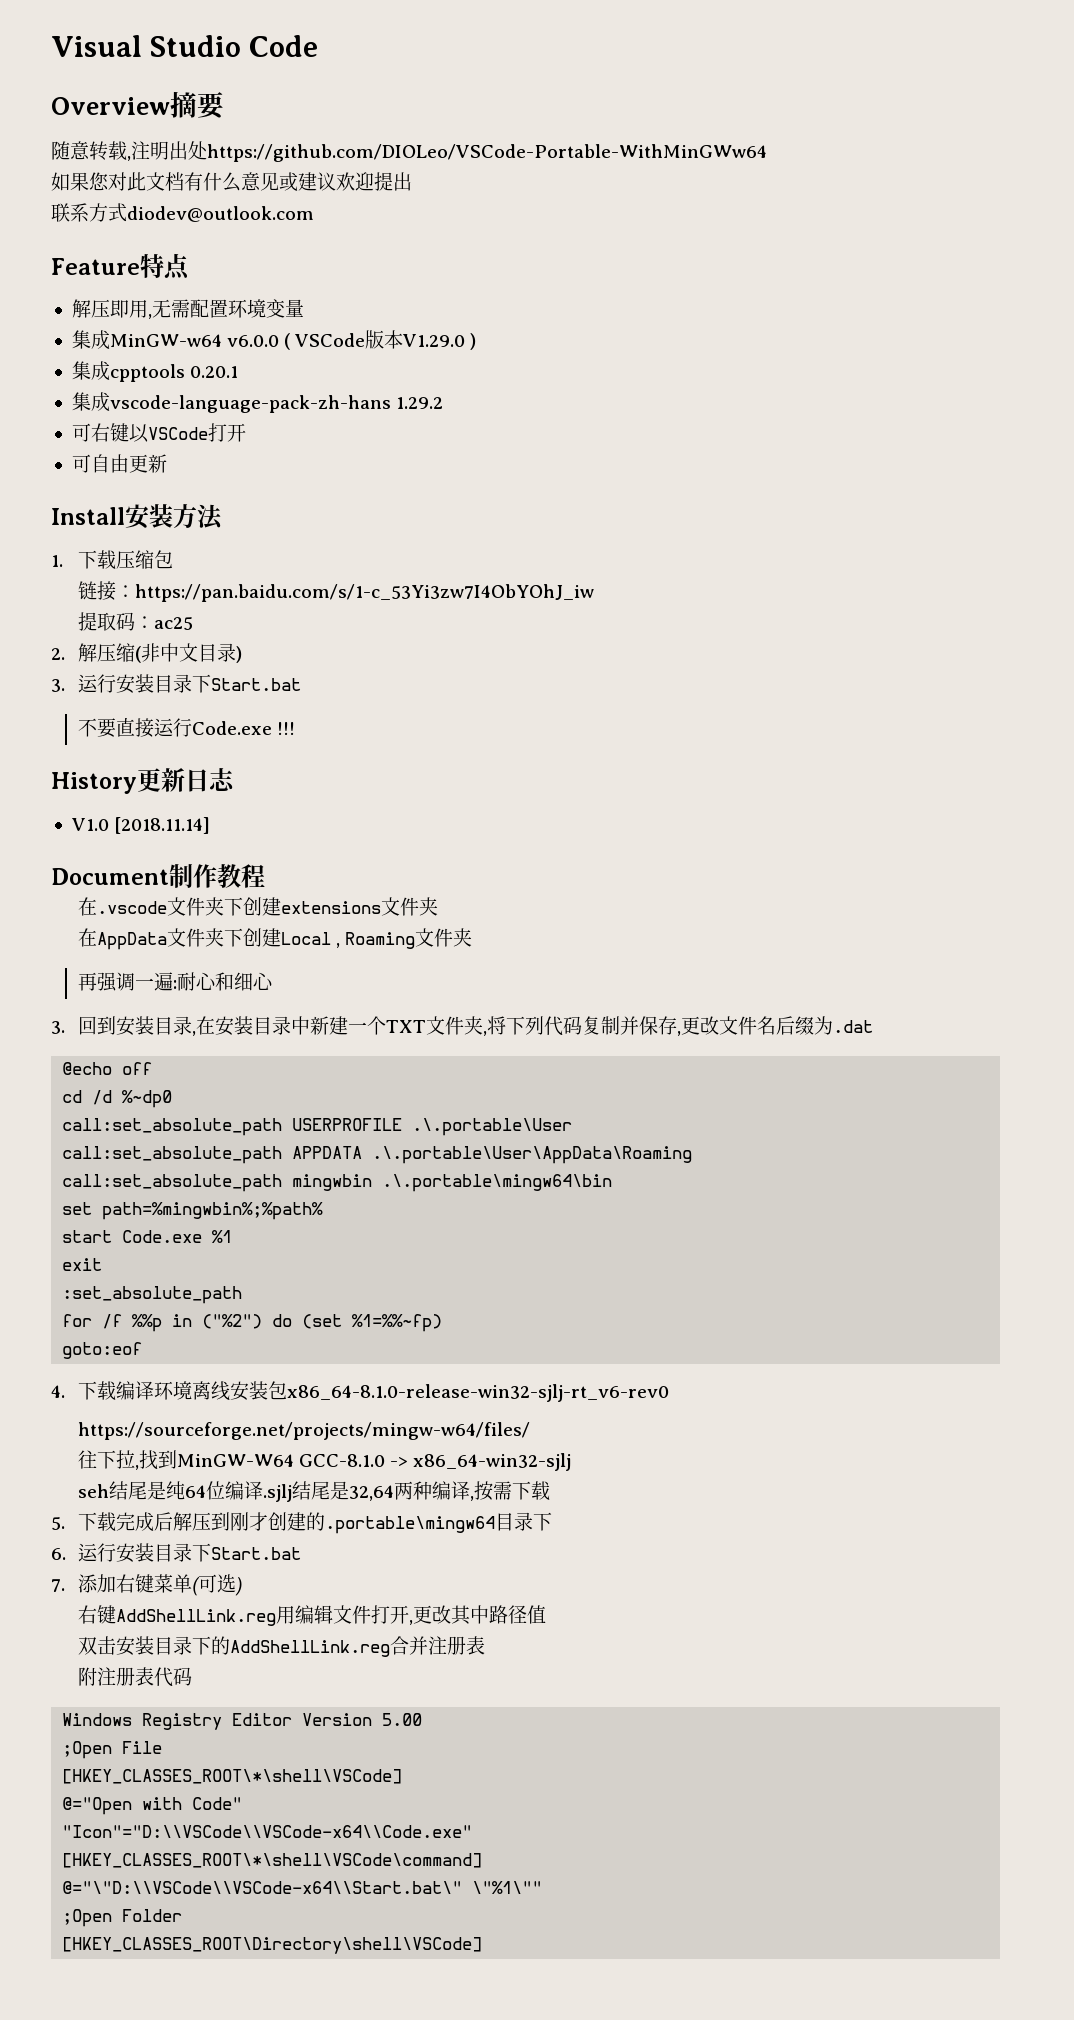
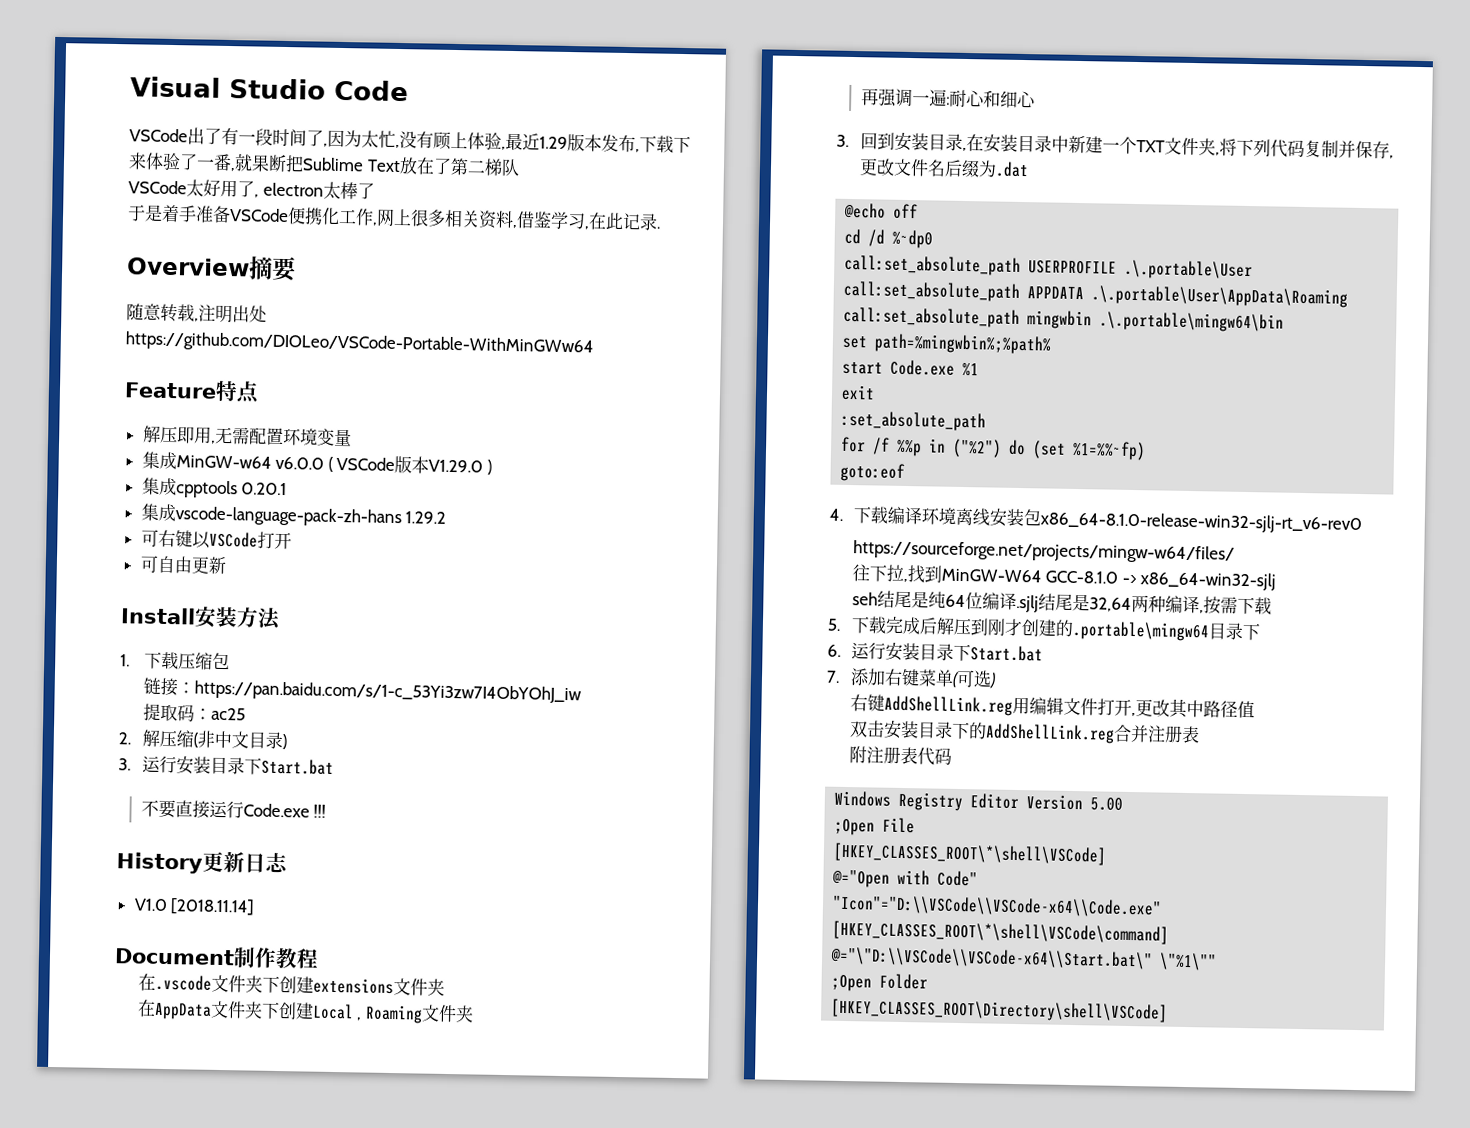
+ VSCode出了有一段时间了,因为太忙,没有顾上体验,最近1.29版本发布,下载下来体验了一番,就果断把Sublime Text放在了第二梯队
+ VSCode太好用了, electron太棒了
+ 于是着手准备VSCode便携化工作,网上很多相关资料,借鉴学习,在此记录.
- 如果您对此文档有什么意见或建议欢迎提出
- 联系方式diodev@outlook.com

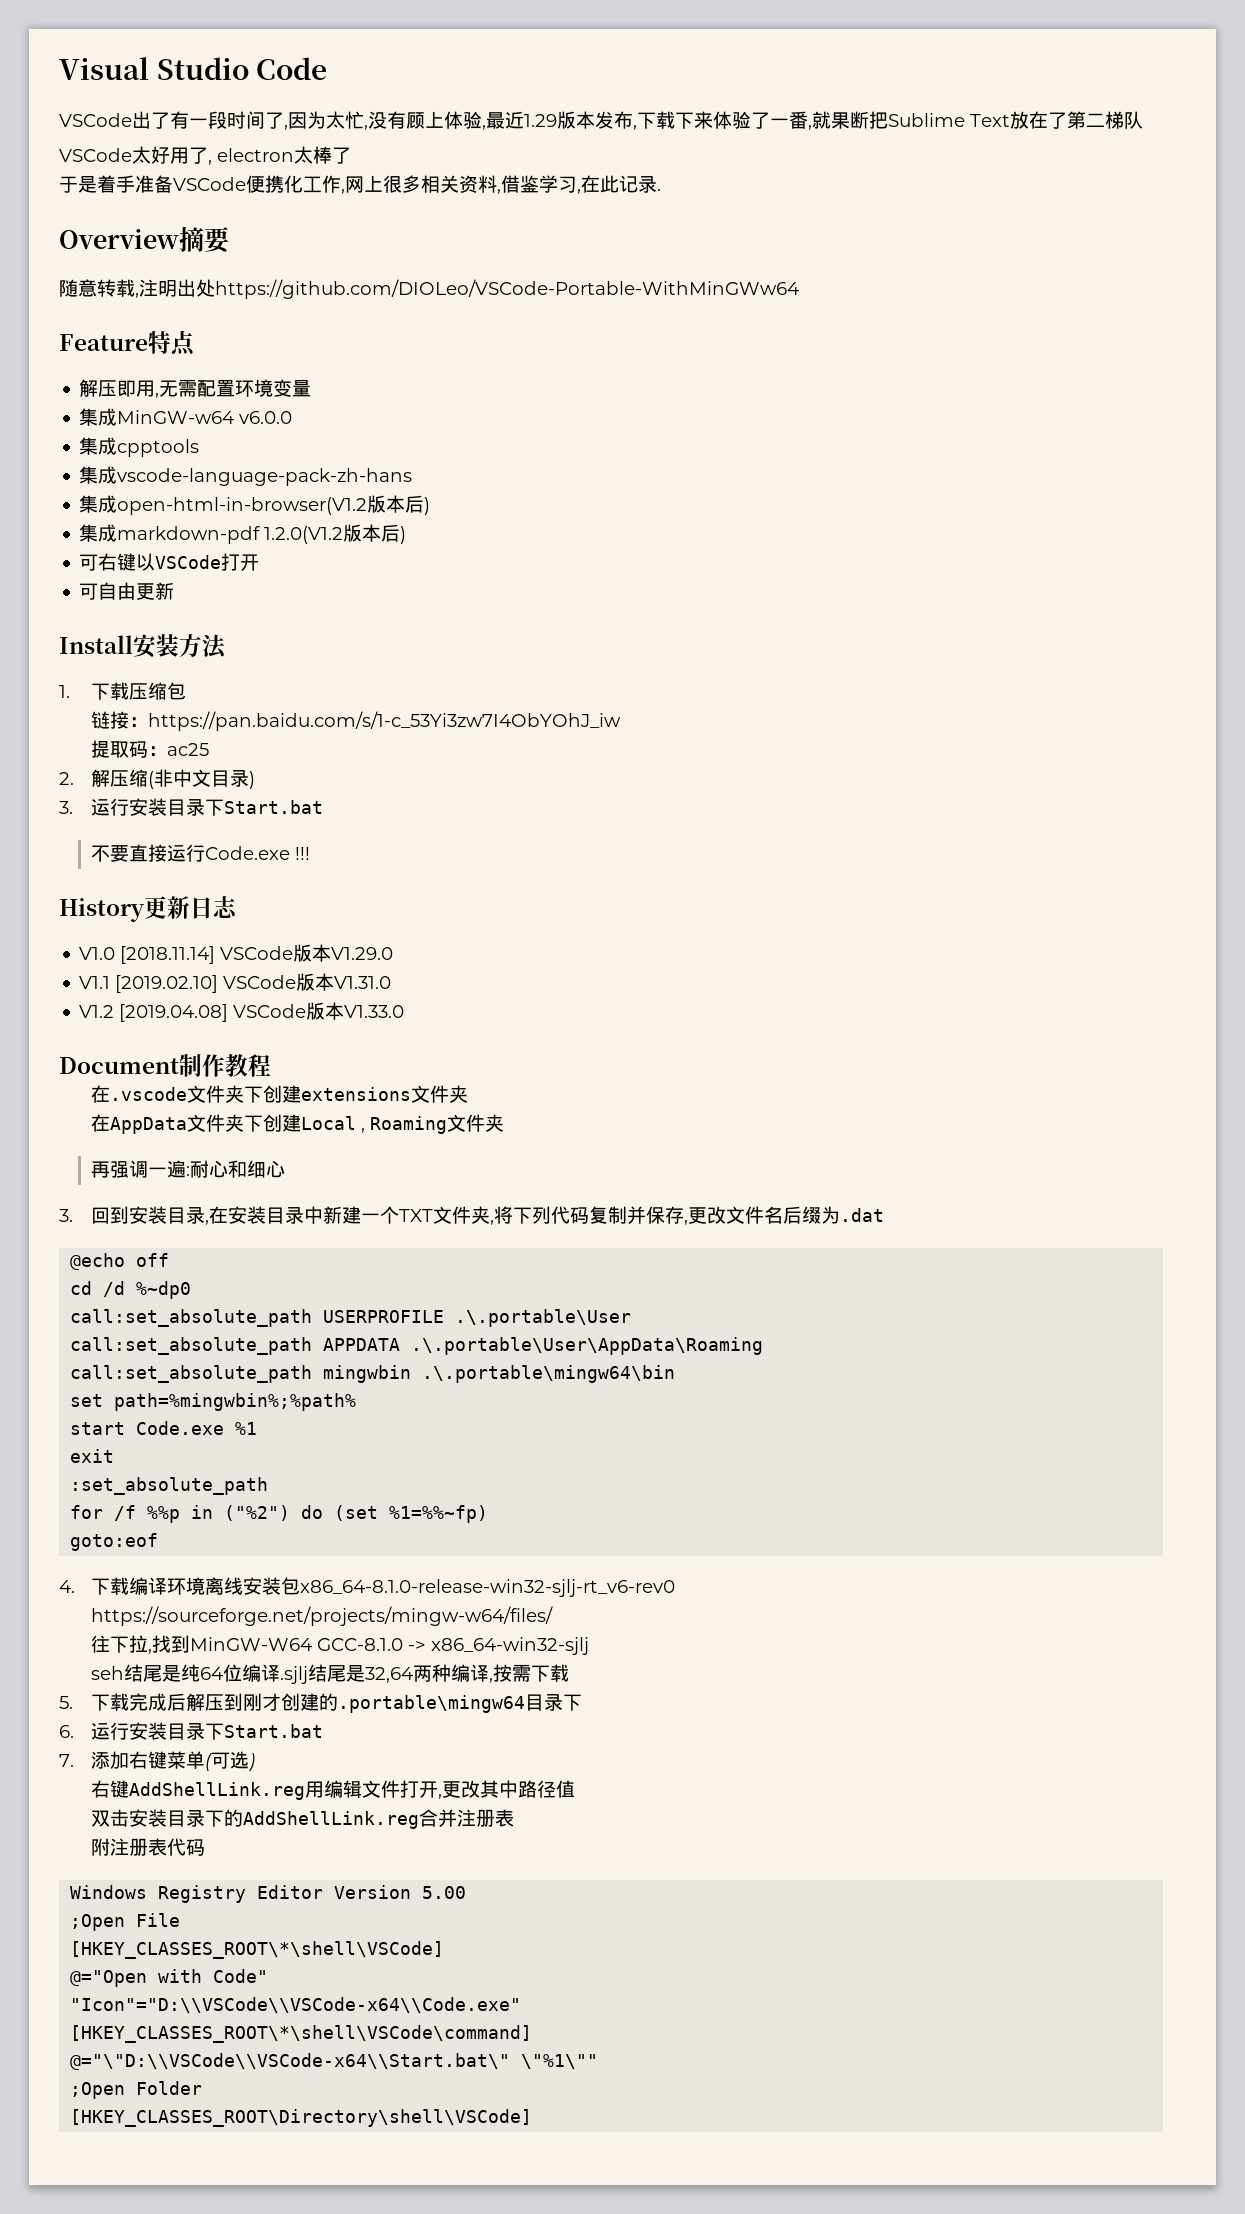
- 集成MinGW-w64 v6.0.0 ( VSCode版本V1.29.0 )
- 集成cpptools 0.20.1
- 集成vscode-language-pack-zh-hans 1.29.2
+ 集成MinGW-w64 v6.0.0
+ 集成cpptools
+ 集成vscode-language-pack-zh-hans
+ 集成open-html-in-browser(V1.2版本后)
+ 集成markdown-pdf 1.2.0(V1.2版本后)
- V1.0 [2018.11.14]
+ V1.0 [2018.11.14] VSCode版本V1.29.0
+ V1.1 [2019.02.10] VSCode版本V1.31.0
+ V1.2 [2019.04.08] VSCode版本V1.33.0

